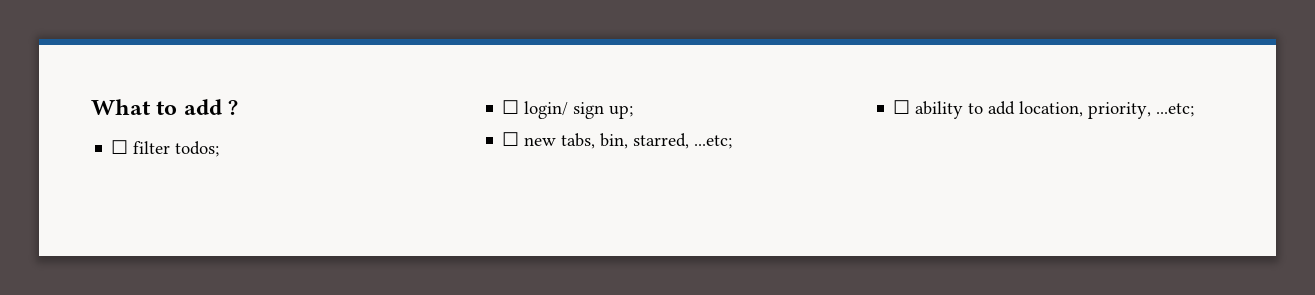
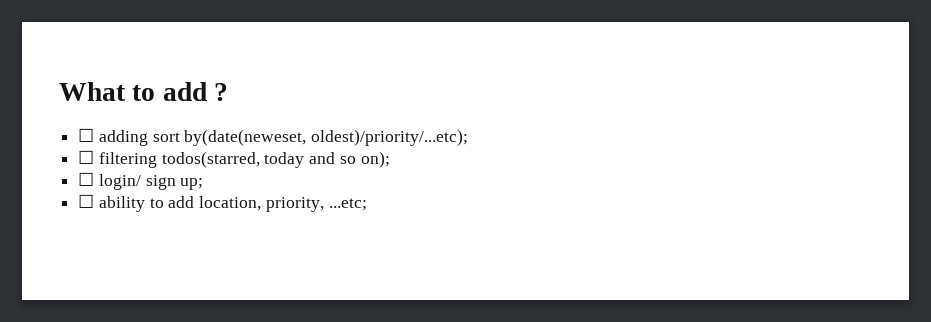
- ☐ filter todos;
+ ☐ adding sort by(date(neweset, oldest)/priority/...etc);
+ ☐ filtering todos(starred, today and so on);
  ☐ login/ sign up;
- ☐ new tabs, bin, starred, ...etc;

